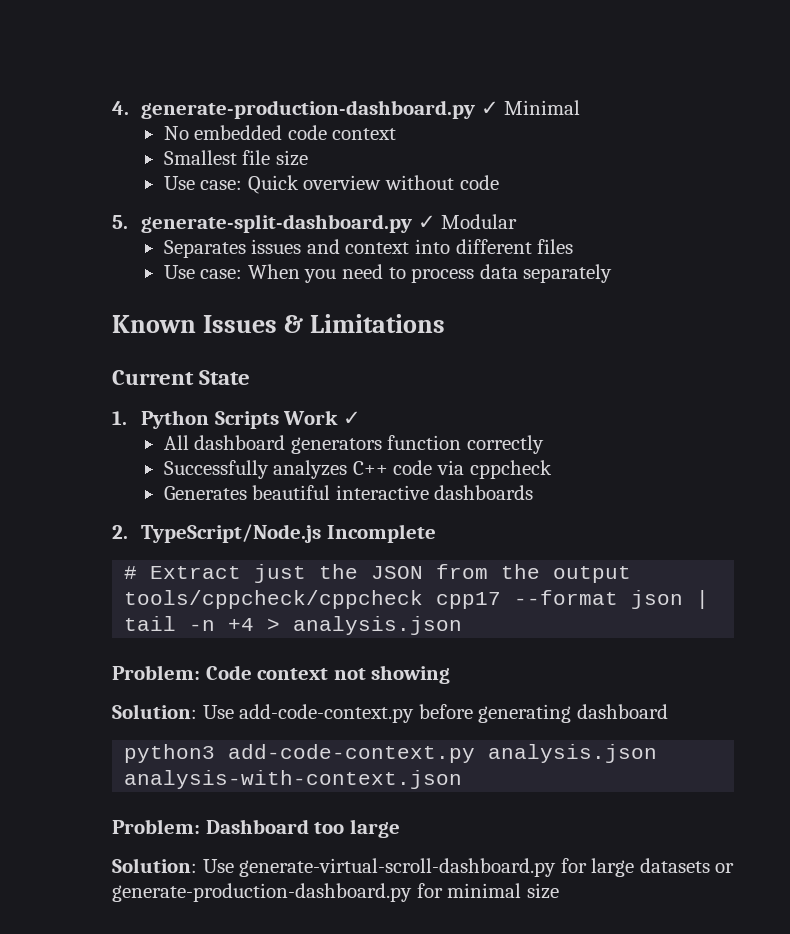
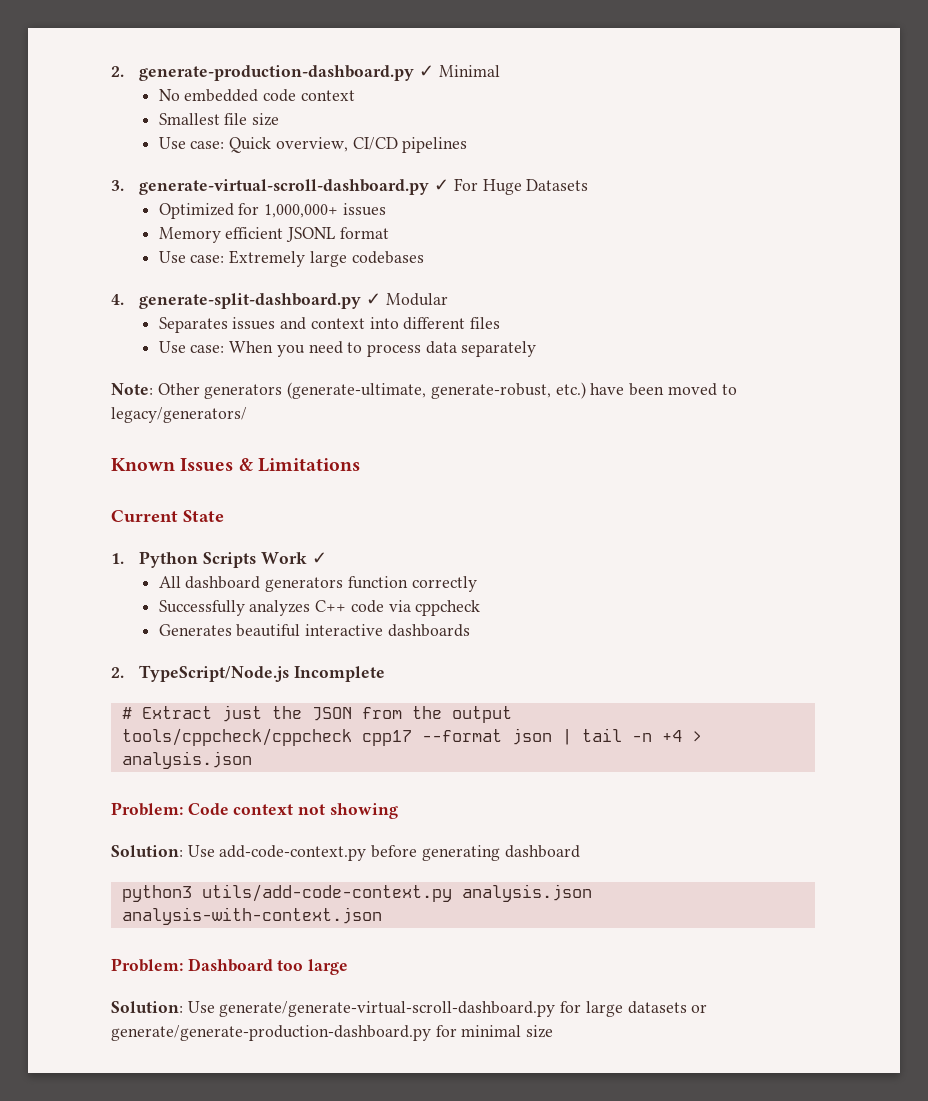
- 4. generate-production-dashboard.py ✓ Minimal
+ 2. generate-production-dashboard.py ✓ Minimal
- Use case: Quick overview without code
- 5. generate-split-dashboard.py ✓ Modular
+ Use case: Quick overview, CI/CD pipelines
+ 3. generate-virtual-scroll-dashboard.py ✓ For Huge Datasets
+ Optimized for 1,000,000+ issues
+ Memory efficient JSONL format
+ Use case: Extremely large codebases
+ 4. generate-split-dashboard.py ✓ Modular
+ Note: Other generators (generate-ultimate, generate-robust, etc.) have been moved to legacy/generators/
- python3 add-code-context.py analysis.json analysis-with-context.json
+ python3 utils/add-code-context.py analysis.json analysis-with-context.json
- Solution: Use generate-virtual-scroll-dashboard.py for large datasets or generate-production-dashboard.py for minimal size
+ Solution: Use generate/generate-virtual-scroll-dashboard.py for large datasets or generate/generate-production-dashboard.py for minimal size

